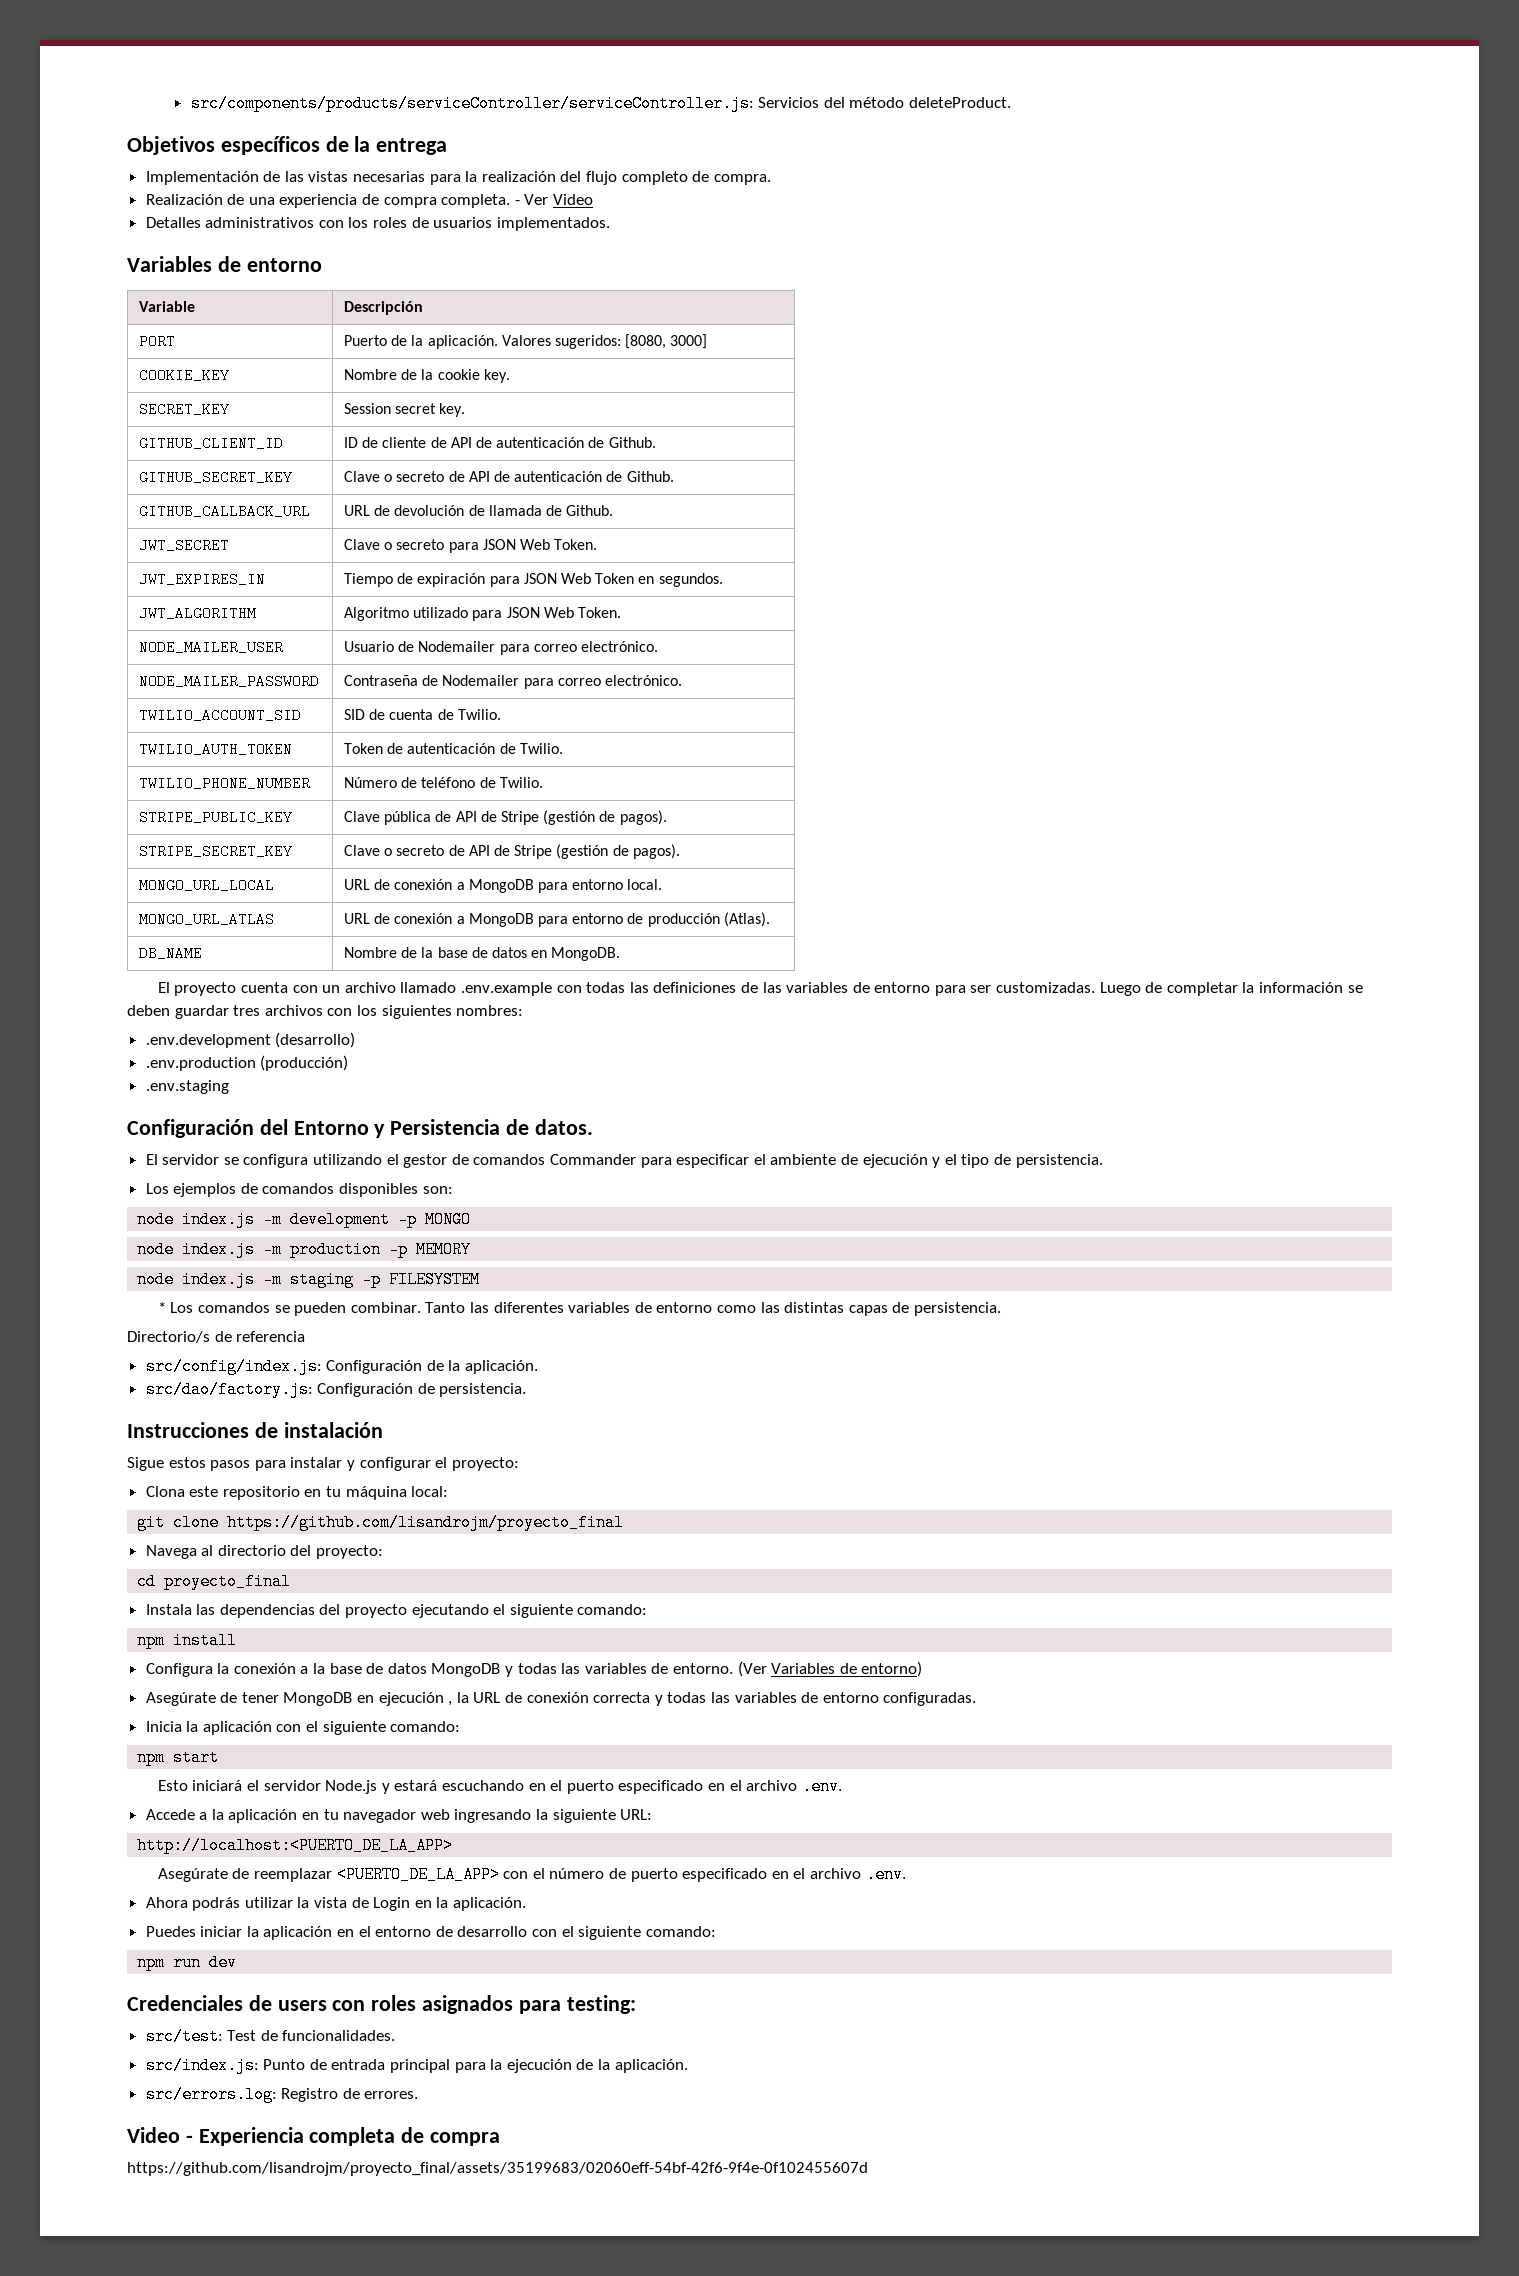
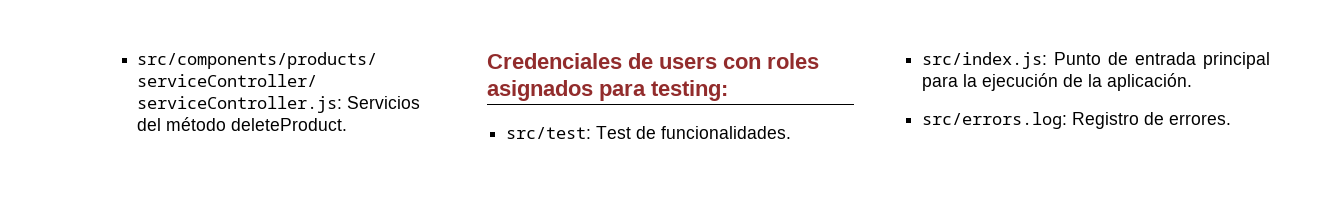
- Objetivos específicos de la entrega
- Implementación de las vistas necesarias para la realización del flujo completo de compra.
- Realización de una experiencia de compra completa. - Ver Video
- Detalles administrativos con los roles de usuarios implementados.
- Variables de entorno
- Variable | Descripción
- PORT | Puerto de la aplicación. Valores sugeridos: [8080, 3000]
- COOKIE_KEY | Nombre de la cookie key.
- SECRET_KEY | Session secret key.
- GITHUB_CLIENT_ID | ID de cliente de API de autenticación de Github.
- GITHUB_SECRET_KEY | Clave o secreto de API de autenticación de Github.
- GITHUB_CALLBACK_URL | URL de devolución de llamada de Github.
- JWT_SECRET | Clave o secreto para JSON Web Token.
- JWT_EXPIRES_IN | Tiempo de expiración para JSON Web Token en segundos.
- JWT_ALGORITHM | Algoritmo utilizado para JSON Web Token.
- NODE_MAILER_USER | Usuario de Nodemailer para correo electrónico.
- NODE_MAILER_PASSWORD | Contraseña de Nodemailer para correo electrónico.
- TWILIO_ACCOUNT_SID | SID de cuenta de Twilio.
- TWILIO_AUTH_TOKEN | Token de autenticación de Twilio.
- TWILIO_PHONE_NUMBER | Número de teléfono de Twilio.
- STRIPE_PUBLIC_KEY | Clave pública de API de Stripe (gestión de pagos).
- STRIPE_SECRET_KEY | Clave o secreto de API de Stripe (gestión de pagos).
- MONGO_URL_LOCAL | URL de conexión a MongoDB para entorno local.
- MONGO_URL_ATLAS | URL de conexión a MongoDB para entorno de producción (Atlas).
- DB_NAME | Nombre de la base de datos en MongoDB.
- El proyecto cuenta con un archivo llamado .env.example con todas las definiciones de las variables de entorno para ser customizadas. Luego de completar la información se deben guardar tres archivos con los siguientes nombres:
- .env.development (desarrollo)
- .env.production (producción)
- .env.staging
- Configuración del Entorno y Persistencia de datos.
- El servidor se configura utilizando el gestor de comandos Commander para especificar el ambiente de ejecución y el tipo de persistencia.
- Los ejemplos de comandos disponibles son:
- node index.js -m development -p MONGO
- node index.js -m production -p MEMORY
- node index.js -m staging -p FILESYSTEM
- * Los comandos se pueden combinar. Tanto las diferentes variables de entorno como las distintas capas de persistencia.
- Directorio/s de referencia
- src/config/index.js: Configuración de la aplicación.
- src/dao/factory.js: Configuración de persistencia.
- Instrucciones de instalación
- Sigue estos pasos para instalar y configurar el proyecto:
- Clona este repositorio en tu máquina local:
- git clone https://github.com/lisandrojm/proyecto_final
- Navega al directorio del proyecto:
- cd proyecto_final
- Instala las dependencias del proyecto ejecutando el siguiente comando:
- npm install
- Configura la conexión a la base de datos MongoDB y todas las variables de entorno. (Ver Variables de entorno)
- Asegúrate de tener MongoDB en ejecución , la URL de conexión correcta y todas las variables de entorno configuradas.
- Inicia la aplicación con el siguiente comando:
- npm start
- Esto iniciará el servidor Node.js y estará escuchando en el puerto especificado en el archivo .env.
- Accede a la aplicación en tu navegador web ingresando la siguiente URL:
- http://localhost:<PUERTO_DE_LA_APP>
- Asegúrate de reemplazar <PUERTO_DE_LA_APP> con el número de puerto especificado en el archivo .env.
- Ahora podrás utilizar la vista de Login en la aplicación.
- Puedes iniciar la aplicación en el entorno de desarrollo con el siguiente comando:
- npm run dev
- Video - Experiencia completa de compra
- https://github.com/lisandrojm/proyecto_final/assets/35199683/02060eff-54bf-42f6-9f4e-0f102455607d

